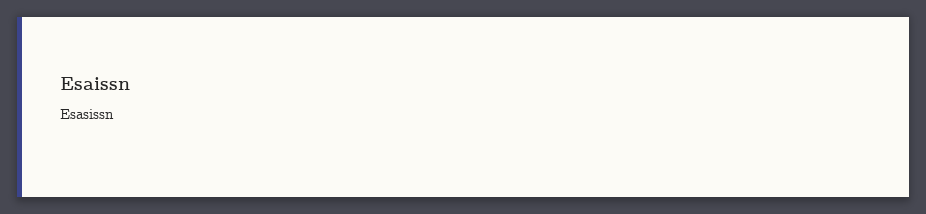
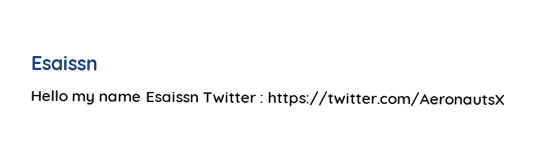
- Esasissn
+ Hello my name Esaissn Twitter : https://twitter.com/AeronautsX

